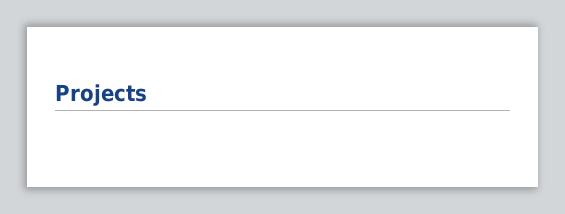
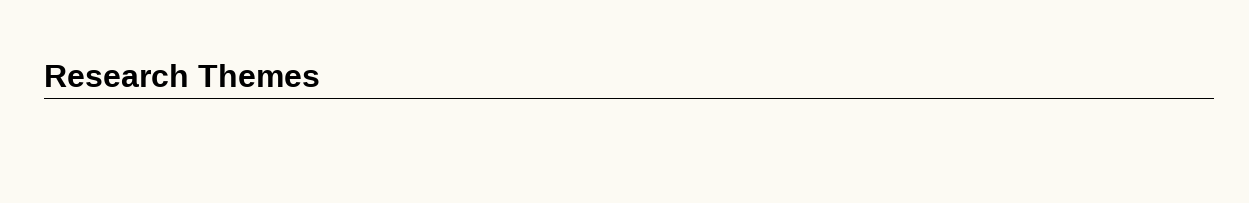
- Projects
+ Research Themes

